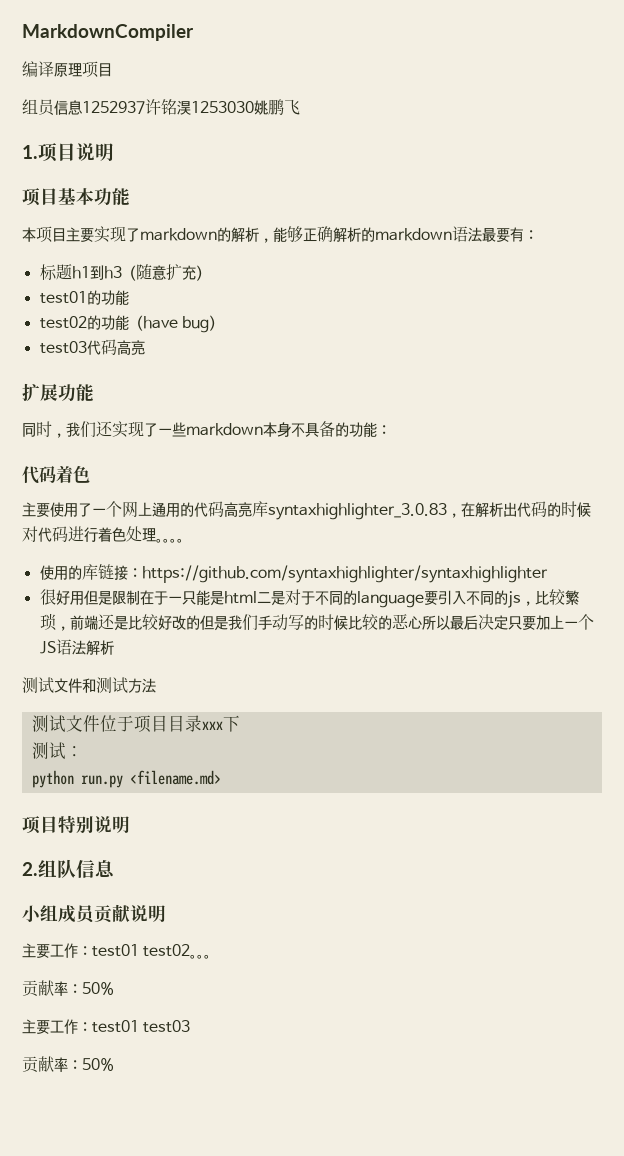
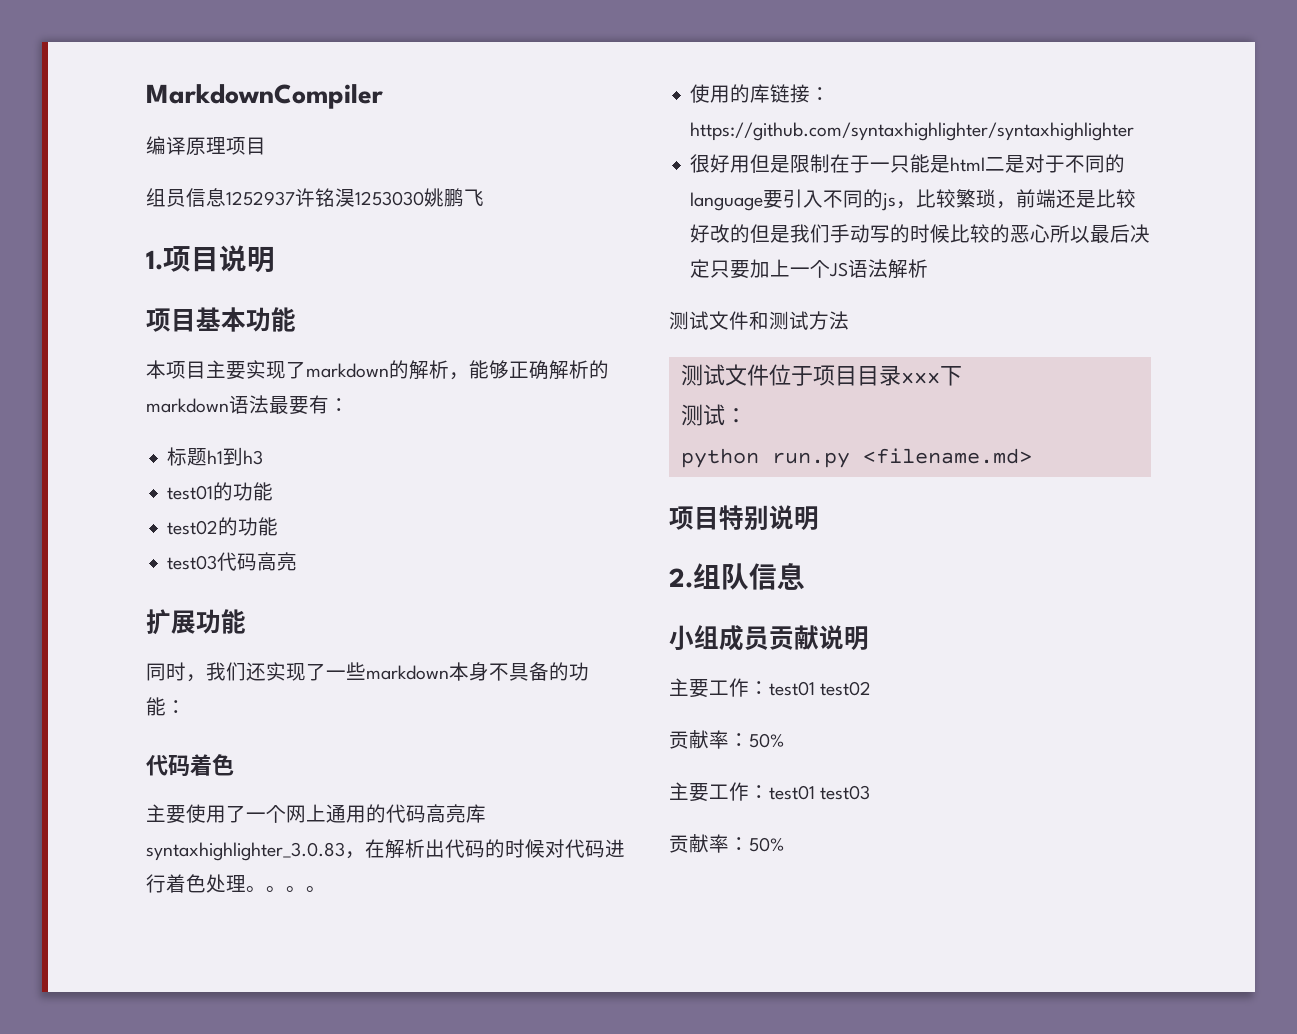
- 标题h1到h3（随意扩充）
+ 标题h1到h3
- test02的功能（have bug）
+ test02的功能
- 主要工作：test01 test02。。。
+ 主要工作：test01 test02

